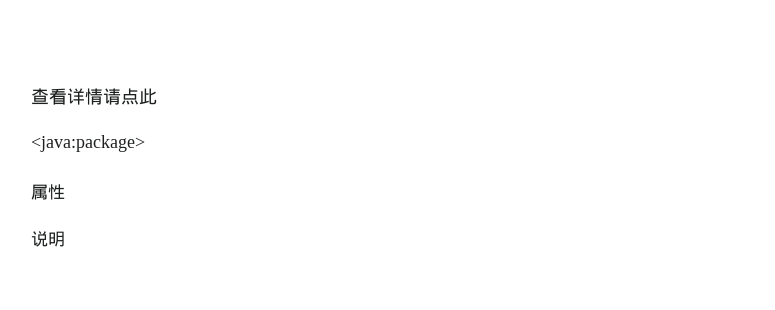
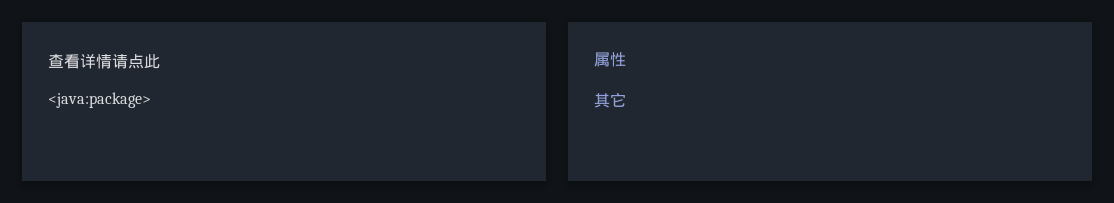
- 说明
+ 其它

